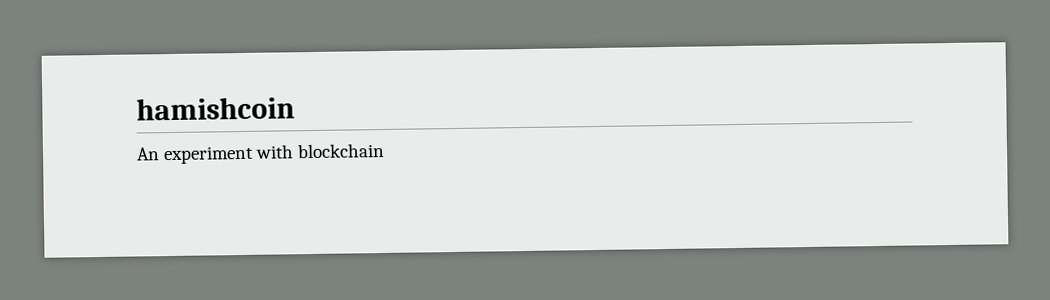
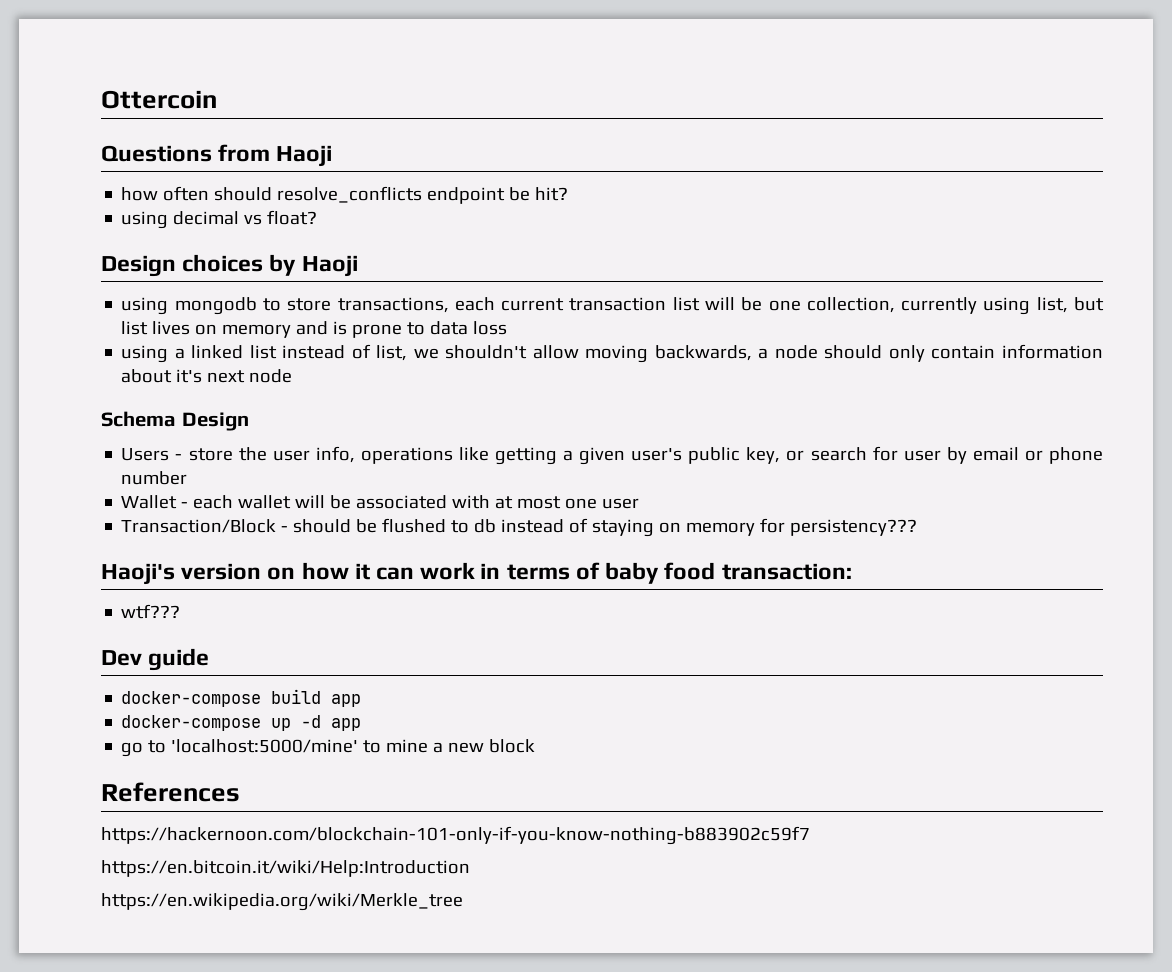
- hamishcoin
- An experiment with blockchain
+ Ottercoin
+ Questions from Haoji
+ how often should resolve_conflicts endpoint be hit?
+ using decimal vs float?
+ Design choices by Haoji
+ using mongodb to store transactions, each current transaction list will be one collection, currently using list, but list lives on memory and is prone to data loss
+ using a linked list instead of list, we shouldn't allow moving backwards, a node should only contain information about it's next node
+ Schema Design
+ Users - store the user info, operations like getting a given user's public key, or search for user by email or phone number
+ Wallet - each wallet will be associated with at most one user
+ Transaction/Block - should be flushed to db instead of staying on memory for persistency???
+ Haoji's version on how it can work in terms of baby food transaction:
+ wtf???
+ Dev guide
+ docker-compose build app
+ docker-compose up -d app
+ go to 'localhost:5000/mine' to mine a new block
+ References
+ https://hackernoon.com/blockchain-101-only-if-you-know-nothing-b883902c59f7
+ https://en.bitcoin.it/wiki/Help:Introduction
+ https://en.wikipedia.org/wiki/Merkle_tree

